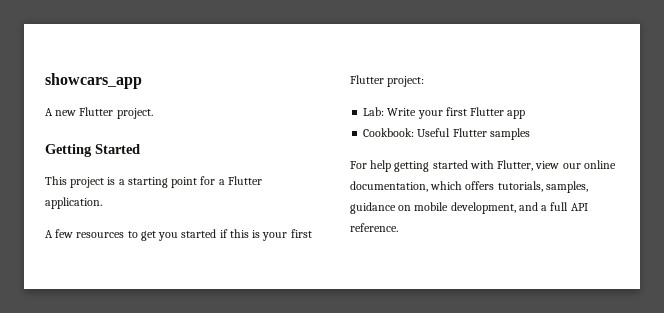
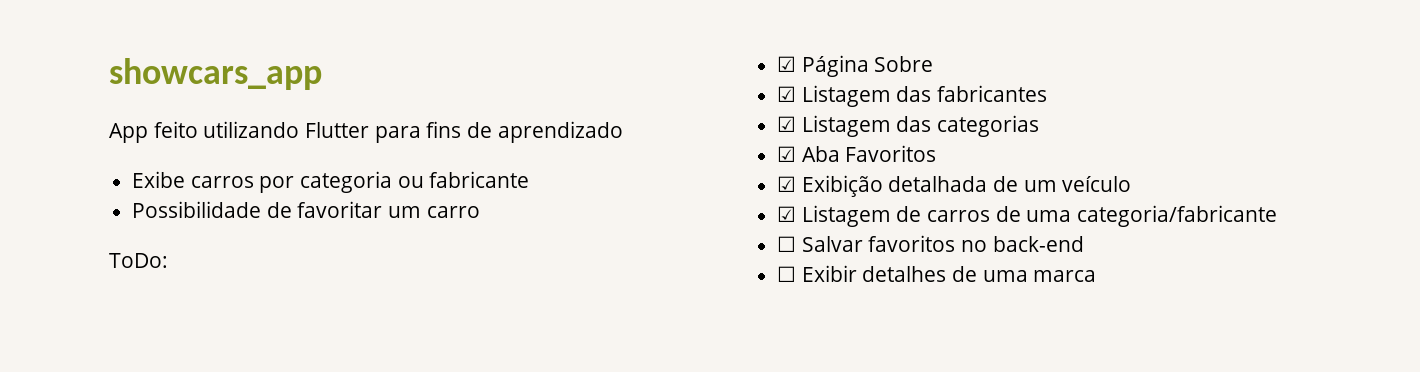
- A new Flutter project.
- Getting Started
- This project is a starting point for a Flutter application.
- A few resources to get you started if this is your first Flutter project:
- Lab: Write your first Flutter app
- Cookbook: Useful Flutter samples
- For help getting started with Flutter, view our online documentation, which offers tutorials, samples, guidance on mobile development, and a full API reference.
+ App feito utilizando Flutter para fins de aprendizado
+ Exibe carros por categoria ou fabricante
+ Possibilidade de favoritar um carro
+ ToDo:
+ ☑ Página Sobre
+ ☑ Listagem das fabricantes
+ ☑ Listagem das categorias
+ ☑ Aba Favoritos
+ ☑ Exibição detalhada de um veículo
+ ☑ Listagem de carros de uma categoria/fabricante
+ ☐ Salvar favoritos no back-end
+ ☐ Exibir detalhes de uma marca

